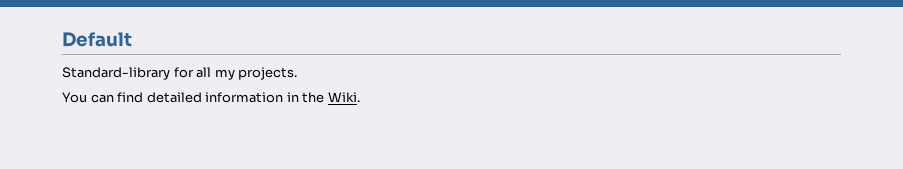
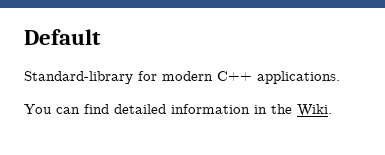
- Standard-library for all my projects.
+ Standard-library for modern C++ applications.

